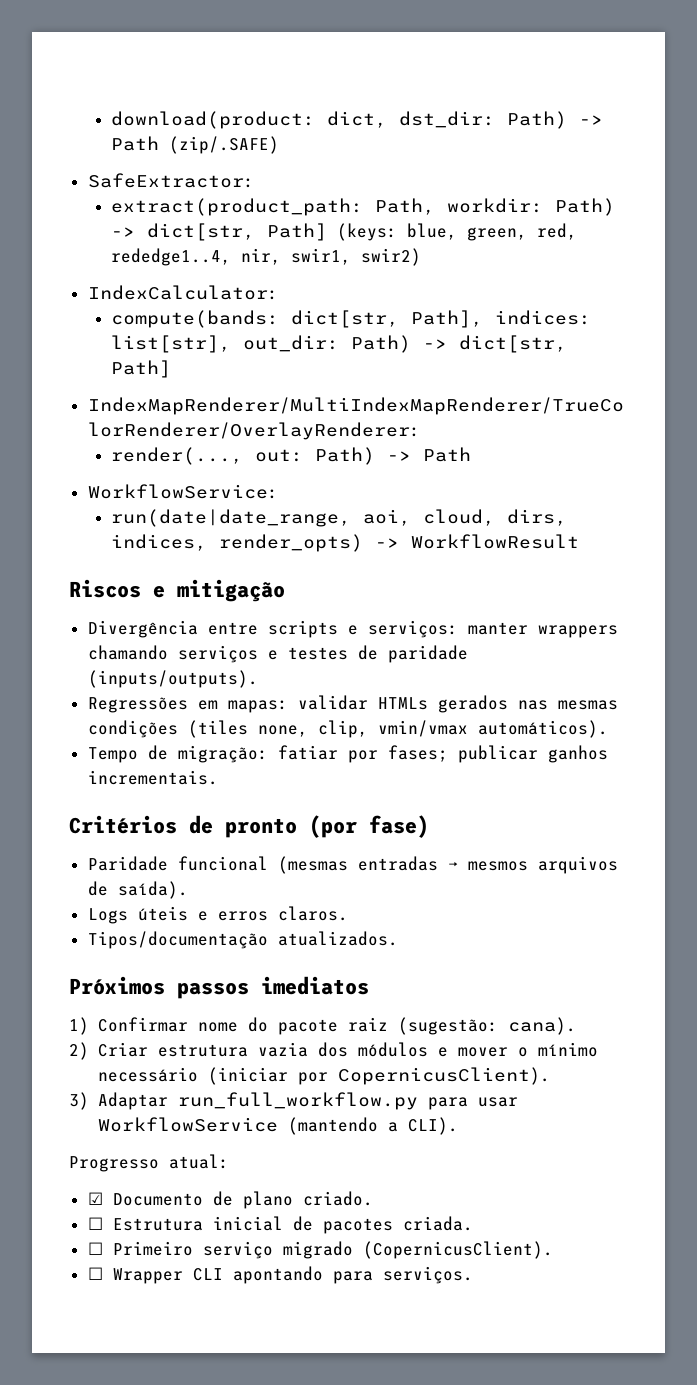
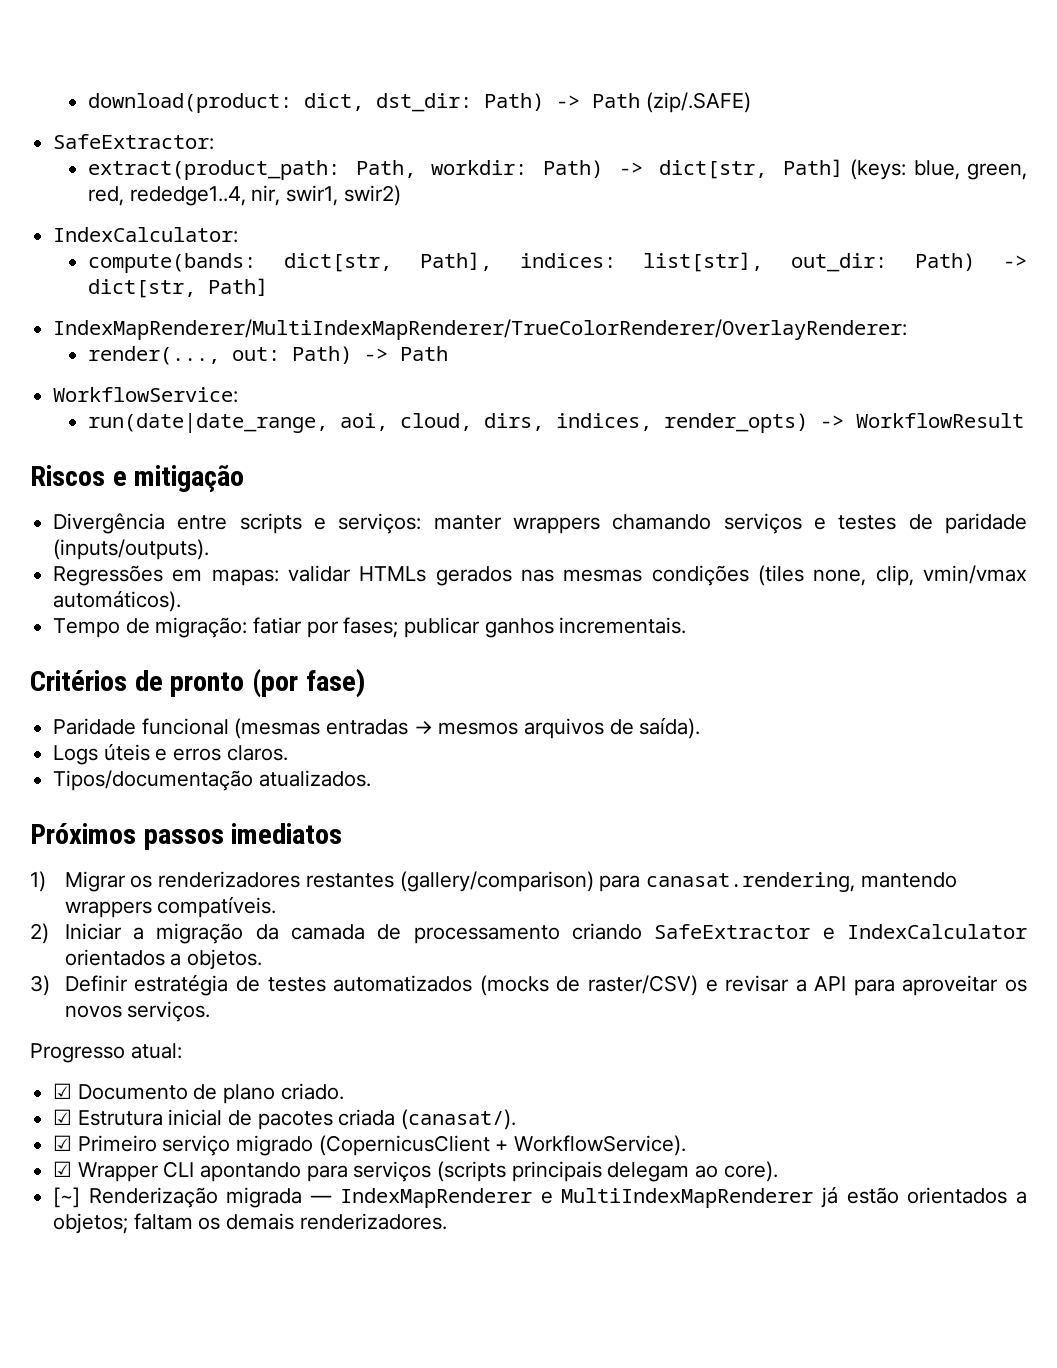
- 1) Confirmar nome do pacote raiz (sugestão: cana).
- 2) Criar estrutura vazia dos módulos e mover o mínimo necessário (iniciar por CopernicusClient).
- 3) Adaptar run_full_workflow.py para usar WorkflowService (mantendo a CLI).
+ 1) Migrar os renderizadores restantes (gallery/comparison) para canasat.rendering, mantendo wrappers compatíveis.
+ 2) Iniciar a migração da camada de processamento criando SafeExtractor e IndexCalculator orientados a objetos.
+ 3) Definir estratégia de testes automatizados (mocks de raster/CSV) e revisar a API para aproveitar os novos serviços.
- ☐ Estrutura inicial de pacotes criada.
- ☐ Primeiro serviço migrado (CopernicusClient).
- ☐ Wrapper CLI apontando para serviços.
+ ☑ Estrutura inicial de pacotes criada (canasat/).
+ ☑ Primeiro serviço migrado (CopernicusClient + WorkflowService).
+ ☑ Wrapper CLI apontando para serviços (scripts principais delegam ao core).
+ [~] Renderização migrada — IndexMapRenderer e MultiIndexMapRenderer já estão orientados a objetos; faltam os demais renderizadores.

